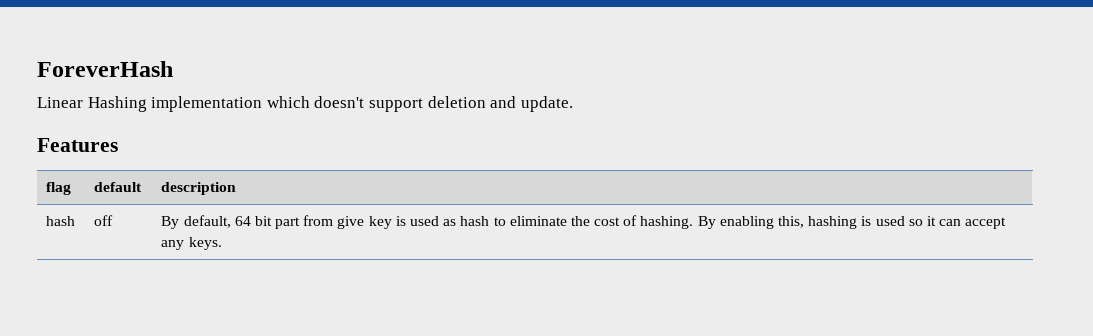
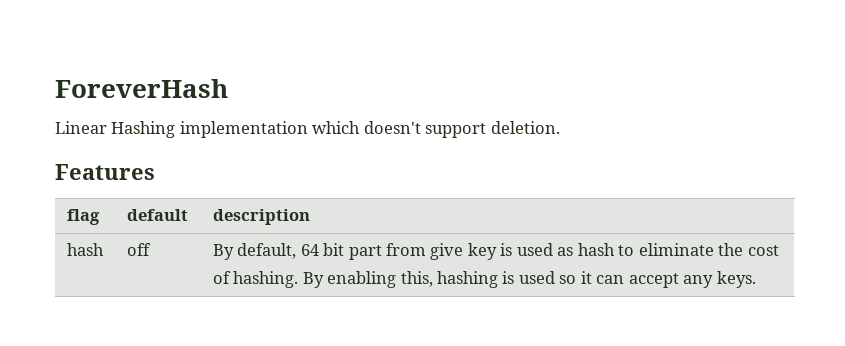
- Linear Hashing implementation which doesn't support deletion and update.
+ Linear Hashing implementation which doesn't support deletion.

